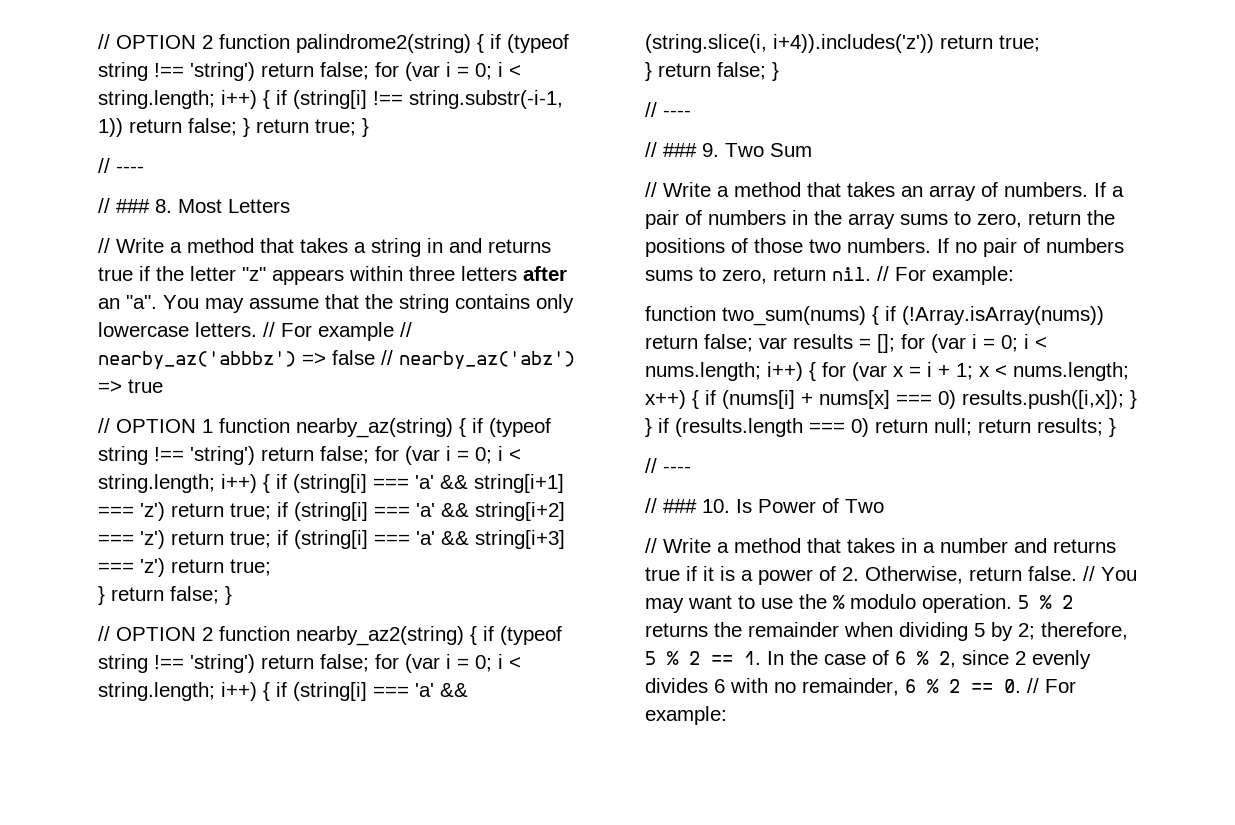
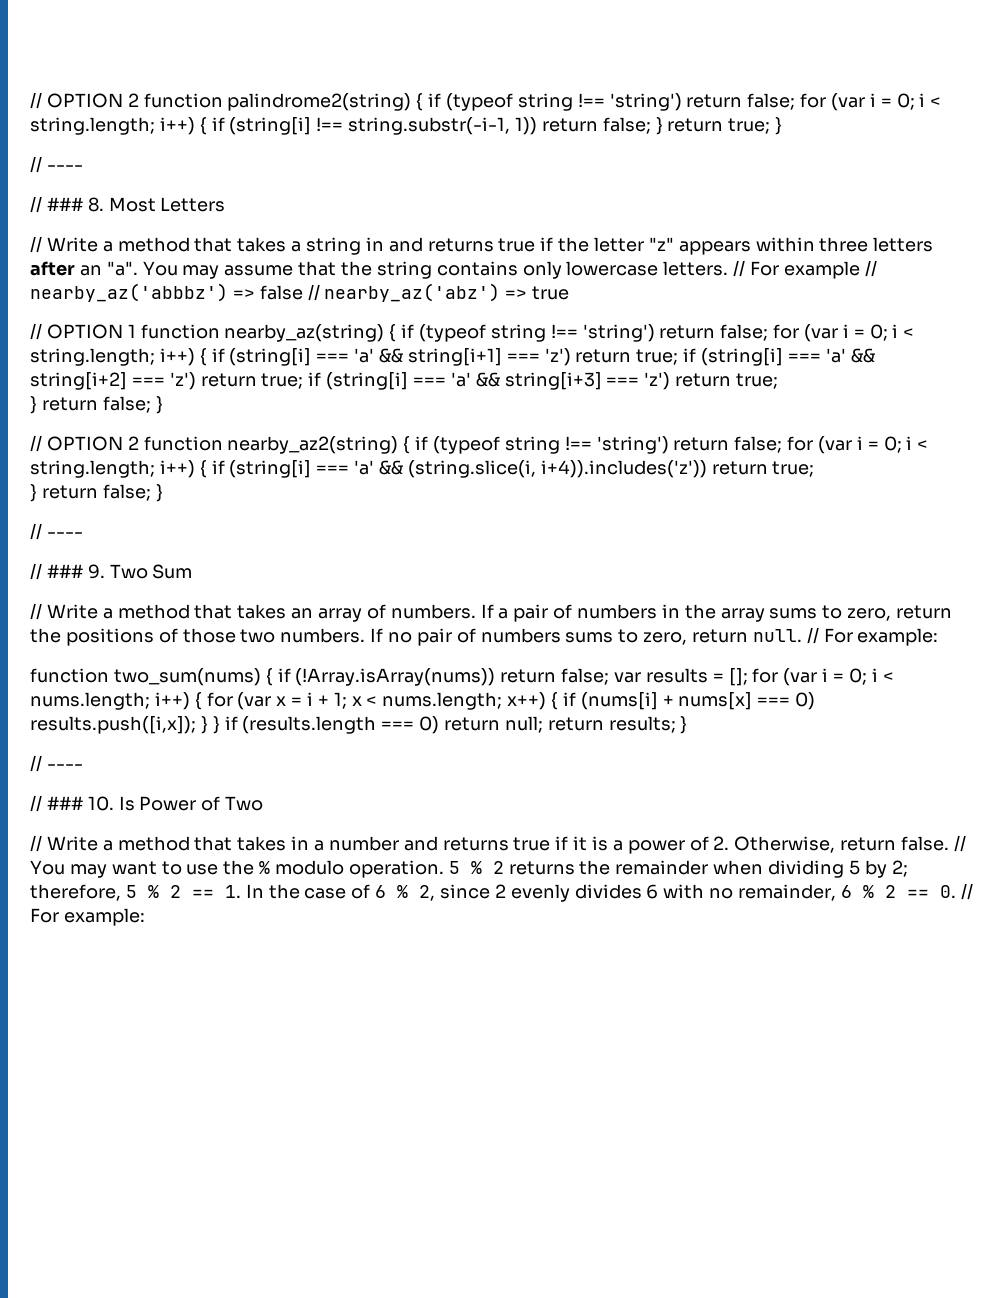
- If no pair of numbers sums to zero, return nil.
+ If no pair of numbers sums to zero, return null.

